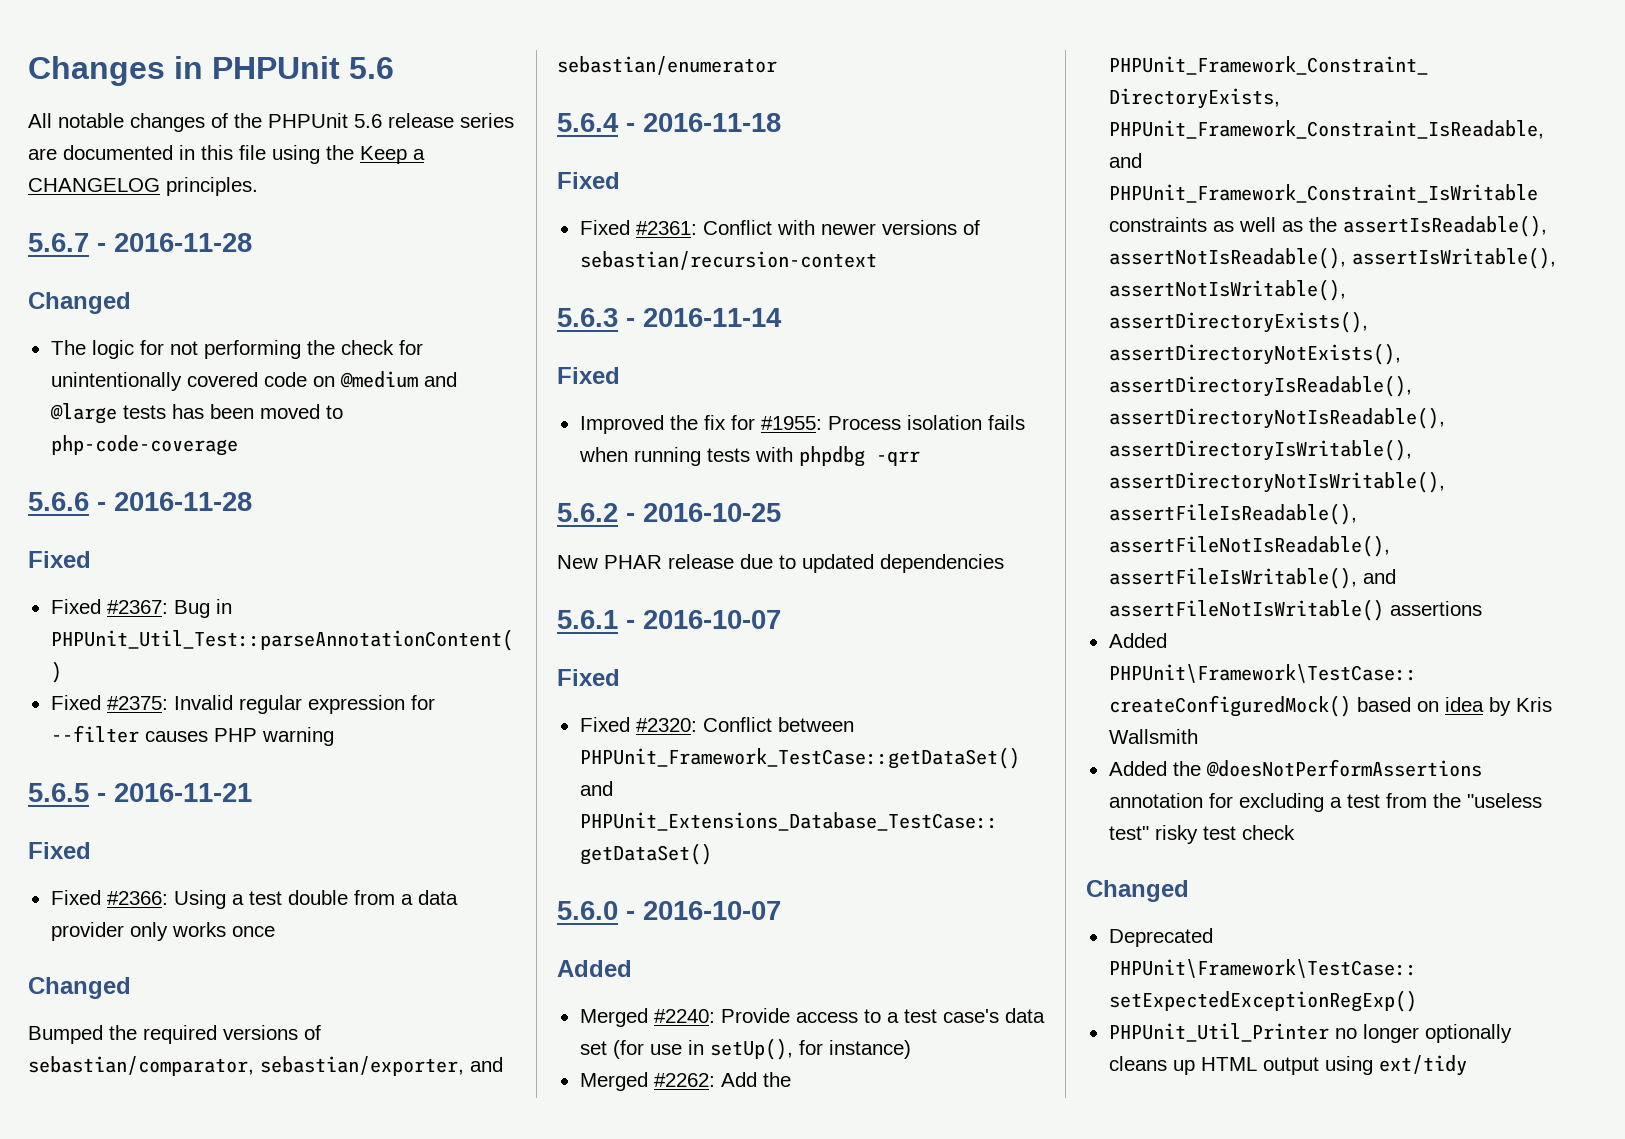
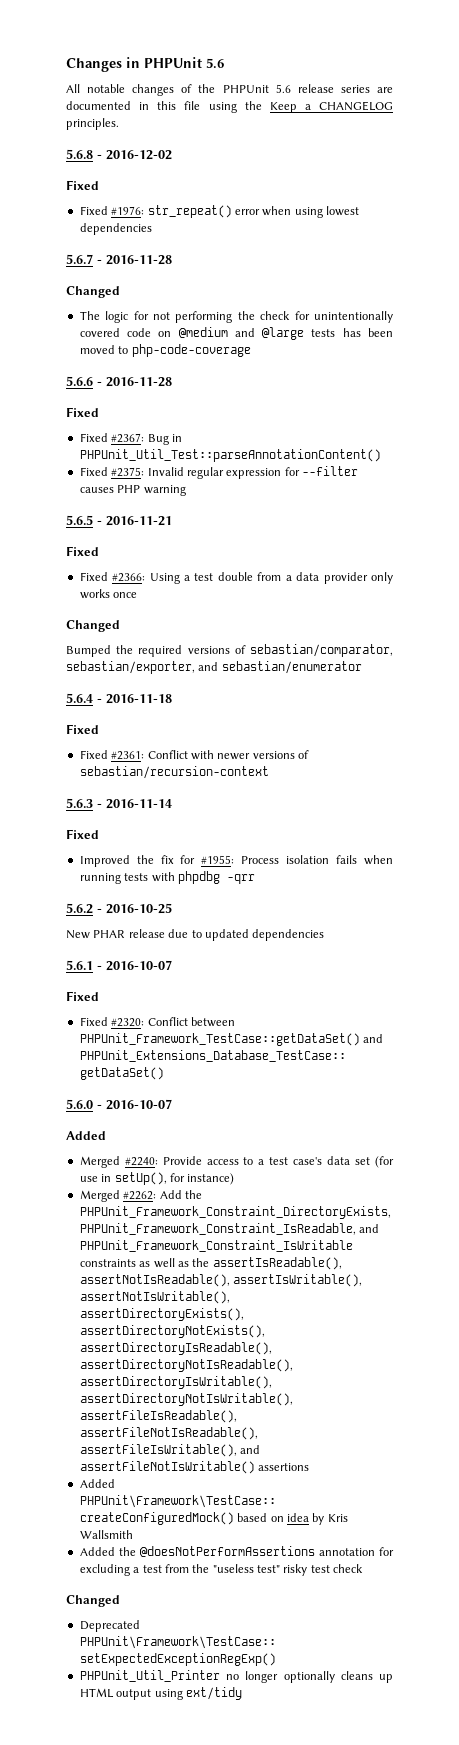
+ 5.6.8 - 2016-12-02
+ Fixed
+ Fixed #1976: str_repeat() error when using lowest dependencies

